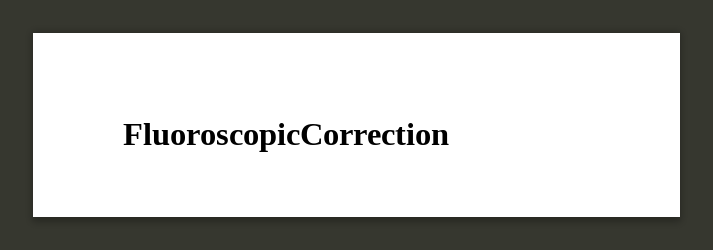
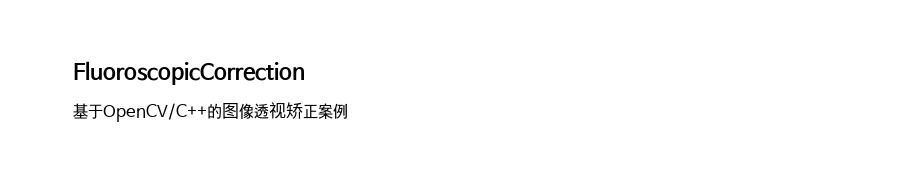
+ 基于OpenCV/C++的图像透视矫正案例

